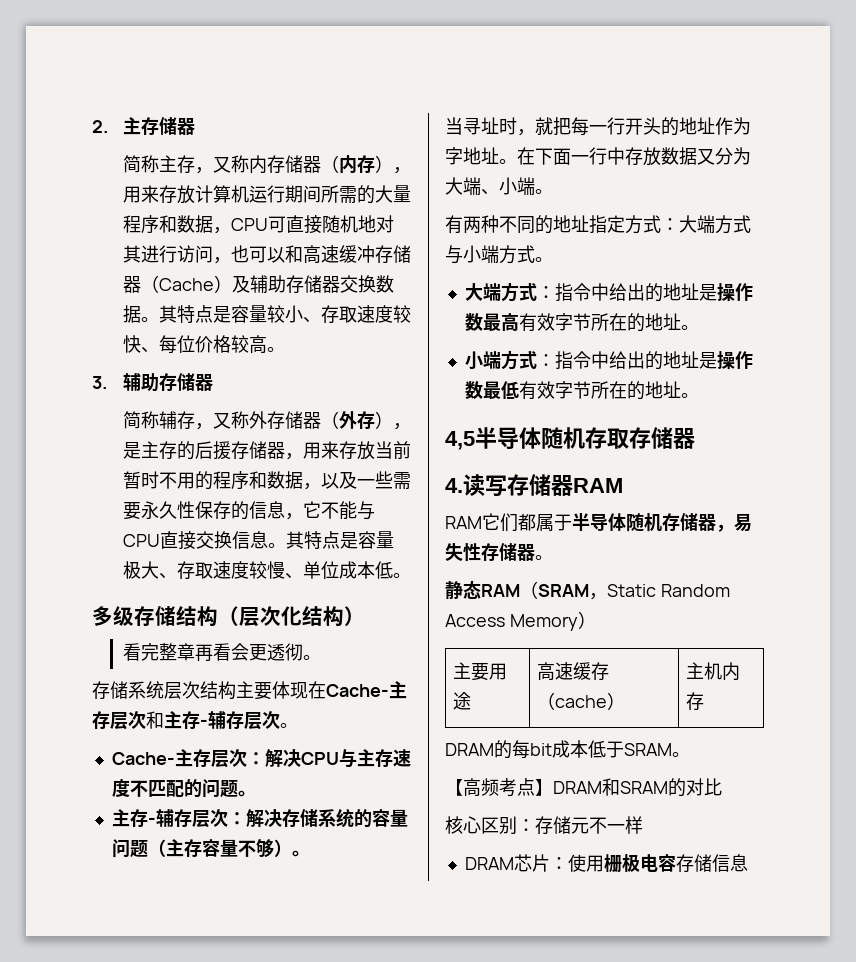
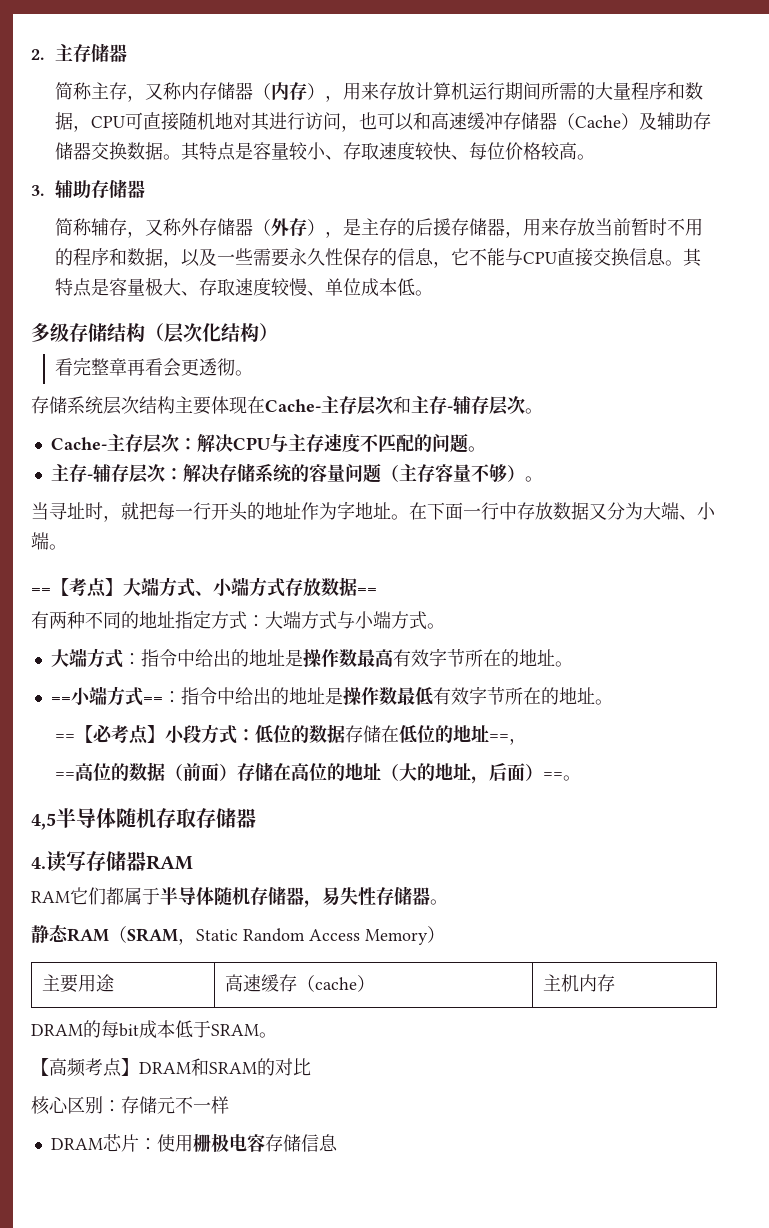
+ ==【考点】大端方式、小端方式存放数据==
- 小端方式：指令中给出的地址是操作数最低有效字节所在的地址。
+ ==小端方式==：指令中给出的地址是操作数最低有效字节所在的地址。
+ ==【必考点】小段方式：低位的数据存储在低位的地址==，
+ ==高位的数据（前面）存储在高位的地址（大的地址，后面）==。

